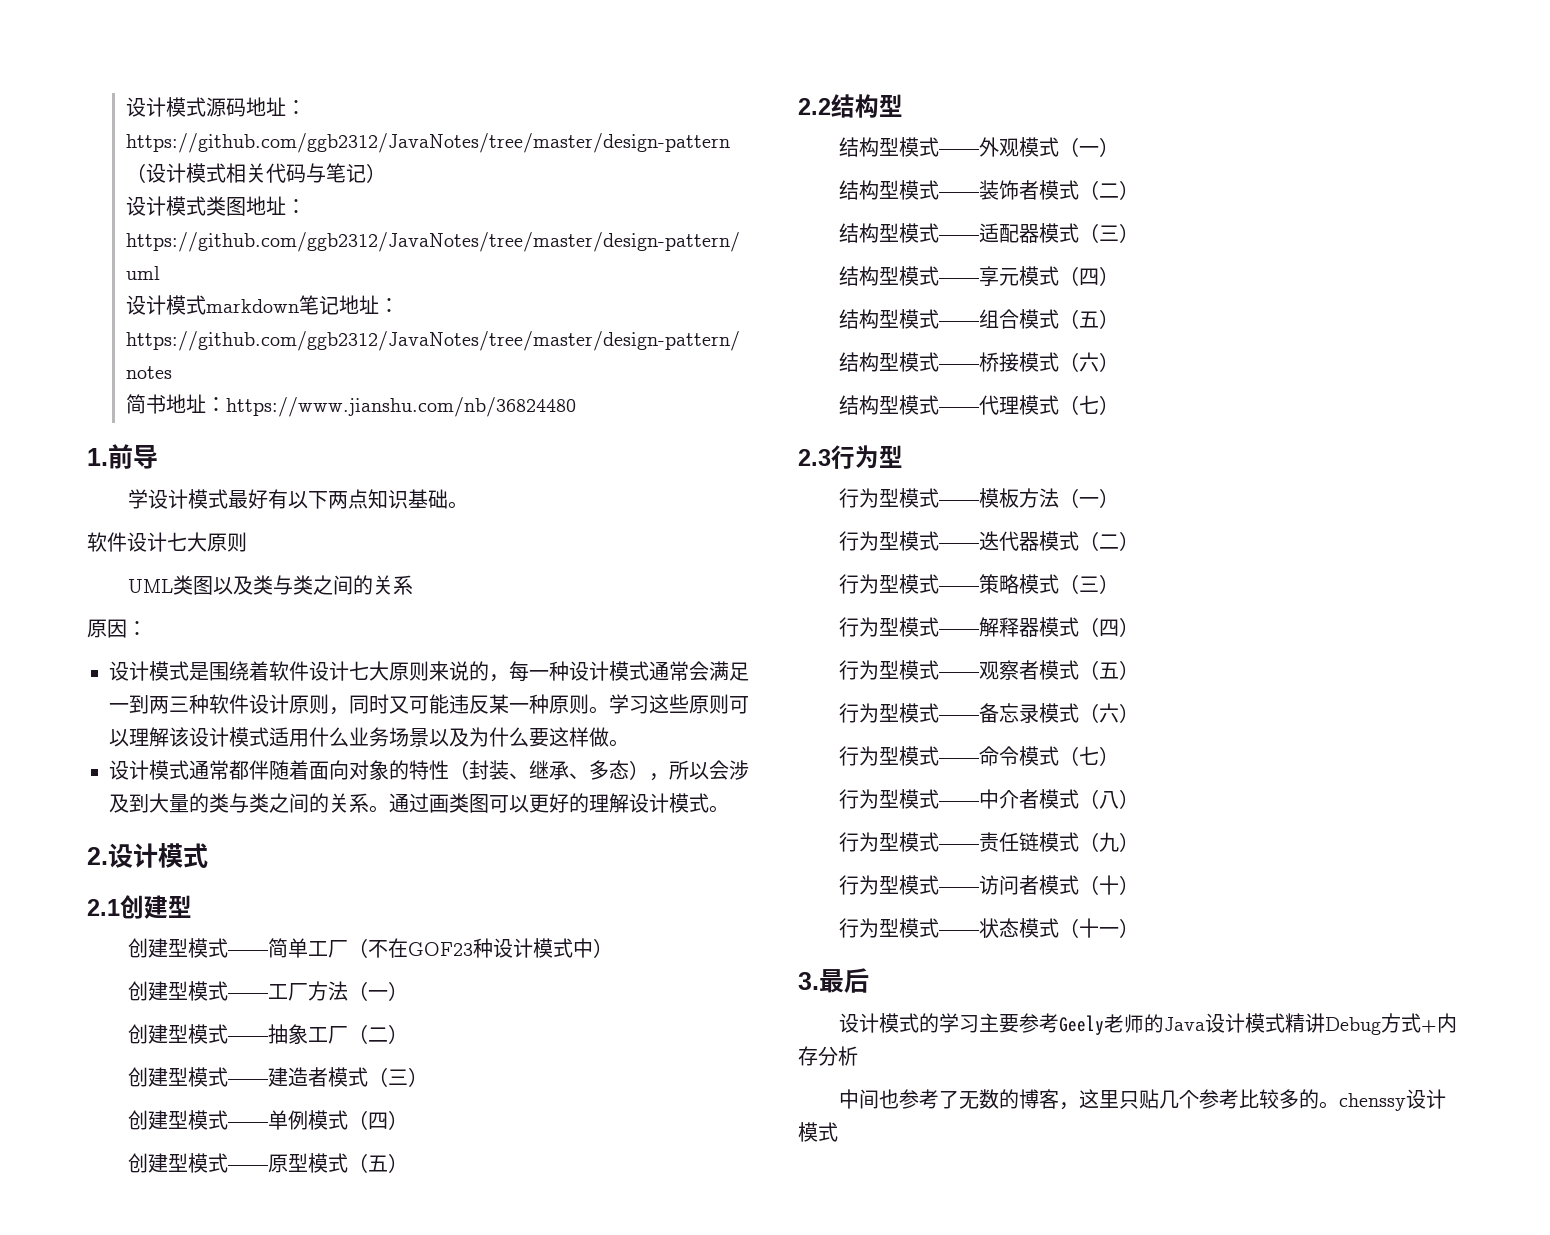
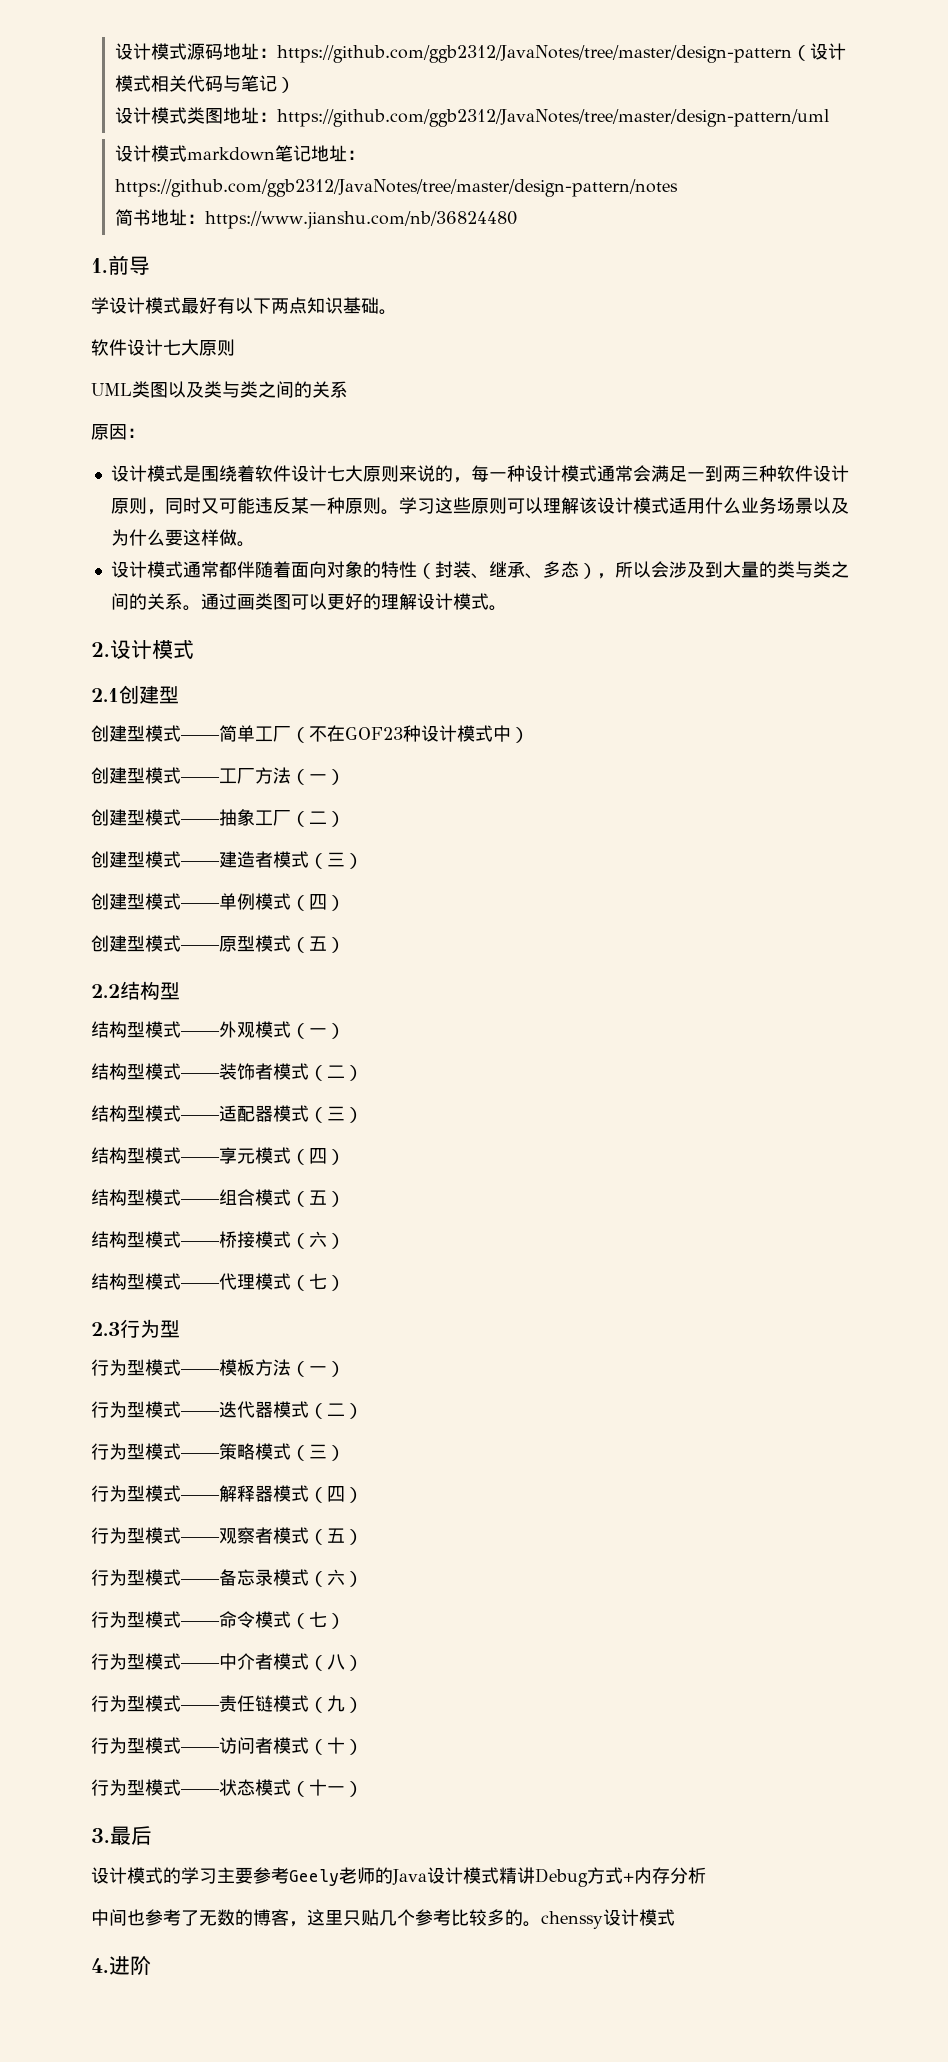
+ 4.进阶

